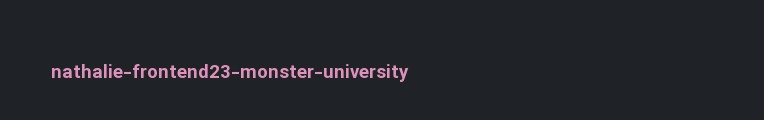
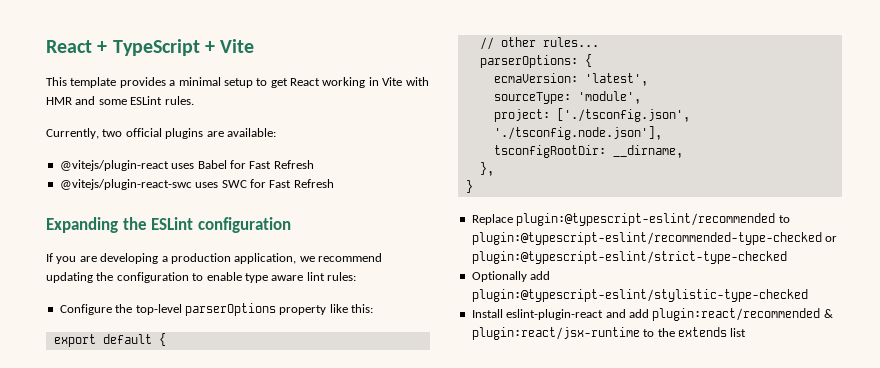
- nathalie-frontend23-monster-university
+ React + TypeScript + Vite
+ This template provides a minimal setup to get React working in Vite with HMR and some ESLint rules.
+ Currently, two official plugins are available:
+ @vitejs/plugin-react uses Babel for Fast Refresh
+ @vitejs/plugin-react-swc uses SWC for Fast Refresh
+ Expanding the ESLint configuration
+ If you are developing a production application, we recommend updating the configuration to enable type aware lint rules:
+ Configure the top-level parserOptions property like this:
+ export default {
+ // other rules...
+ parserOptions: {
+ ecmaVersion: 'latest',
+ sourceType: 'module',
+ project: ['./tsconfig.json', './tsconfig.node.json'],
+ tsconfigRootDir: __dirname,
+ },
+ }
+ Replace plugin:@typescript-eslint/recommended to plugin:@typescript-eslint/recommended-type-checked or plugin:@typescript-eslint/strict-type-checked
+ Optionally add plugin:@typescript-eslint/stylistic-type-checked
+ Install eslint-plugin-react and add plugin:react/recommended & plugin:react/jsx-runtime to the extends list

